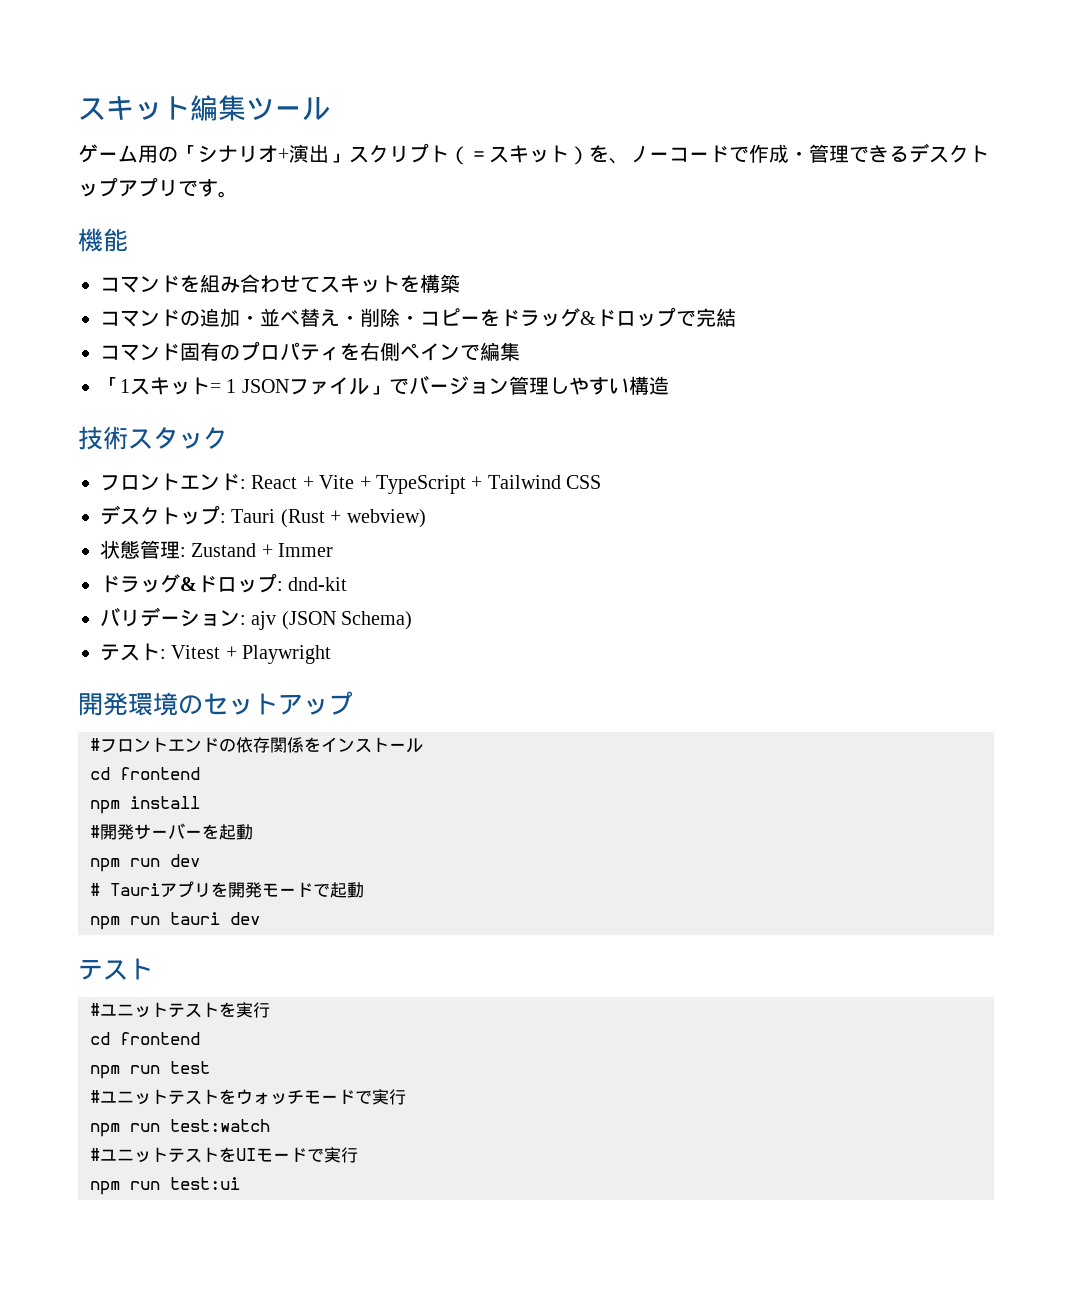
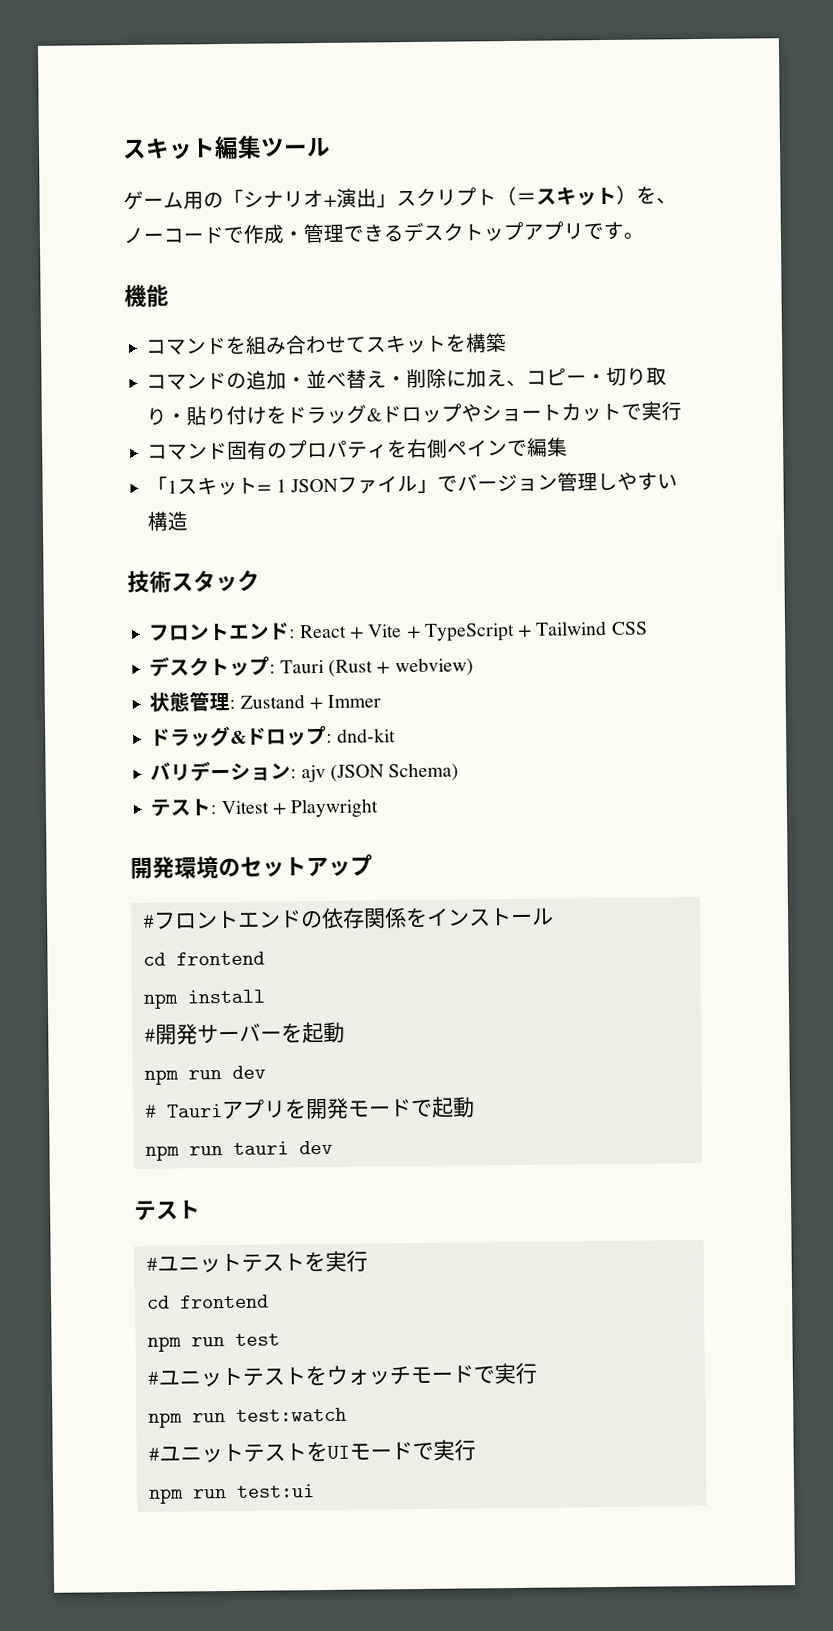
- コマンドの追加・並べ替え・削除・コピーをドラッグ&ドロップで完結
+ コマンドの追加・並べ替え・削除に加え、コピー・切り取り・貼り付けをドラッグ&ドロップやショートカットで実行

